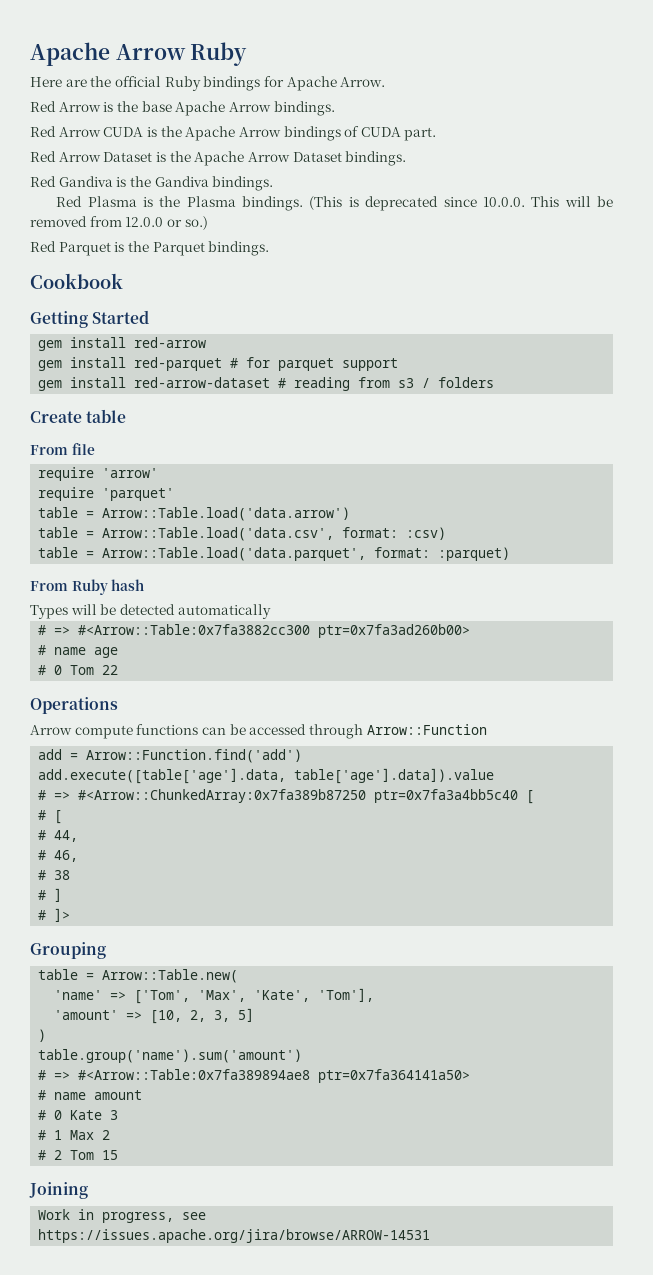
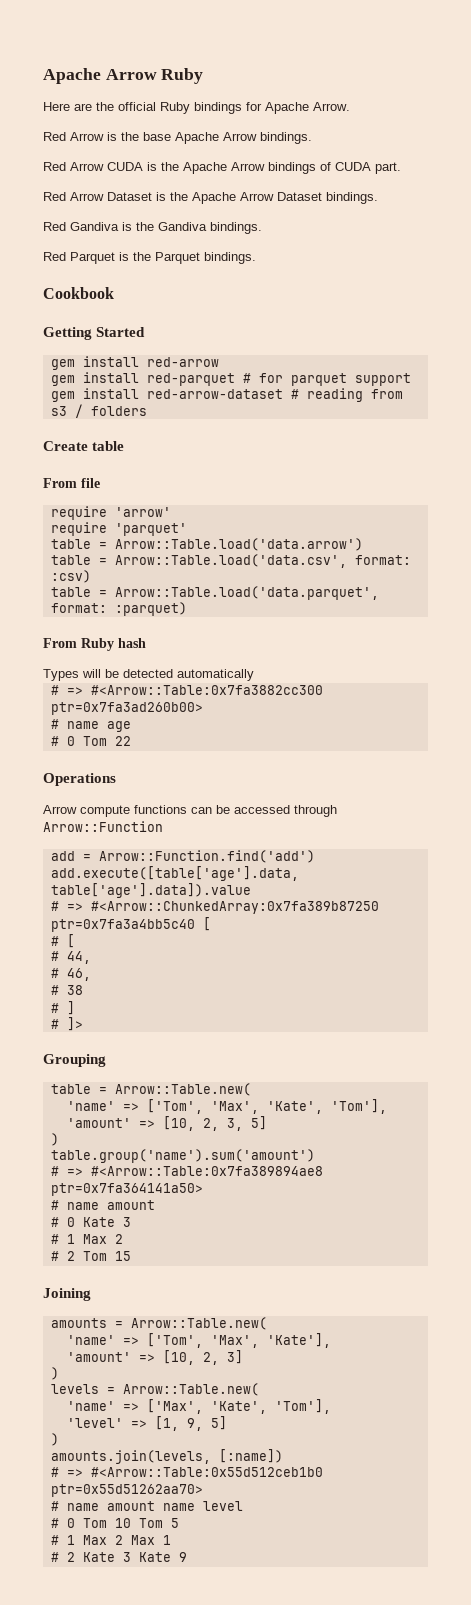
- Red Plasma is the Plasma bindings. (This is deprecated since 10.0.0. This will be removed from 12.0.0 or so.)
- Work in progress, see https://issues.apache.org/jira/browse/ARROW-14531
+ amounts = Arrow::Table.new(
+ 'name' => ['Tom', 'Max', 'Kate'],
+ 'amount' => [10, 2, 3]
+ )
+ levels = Arrow::Table.new(
+ 'name' => ['Max', 'Kate', 'Tom'],
+ 'level' => [1, 9, 5]
+ )
+ amounts.join(levels, [:name])
+ # => #<Arrow::Table:0x55d512ceb1b0 ptr=0x55d51262aa70>
+ # name amount name level
+ # 0 Tom 10 Tom 5
+ # 1 Max 2 Max 1
+ # 2 Kate 3 Kate 9

